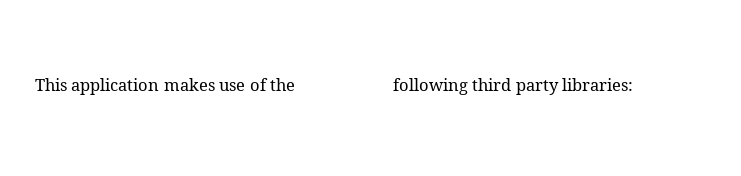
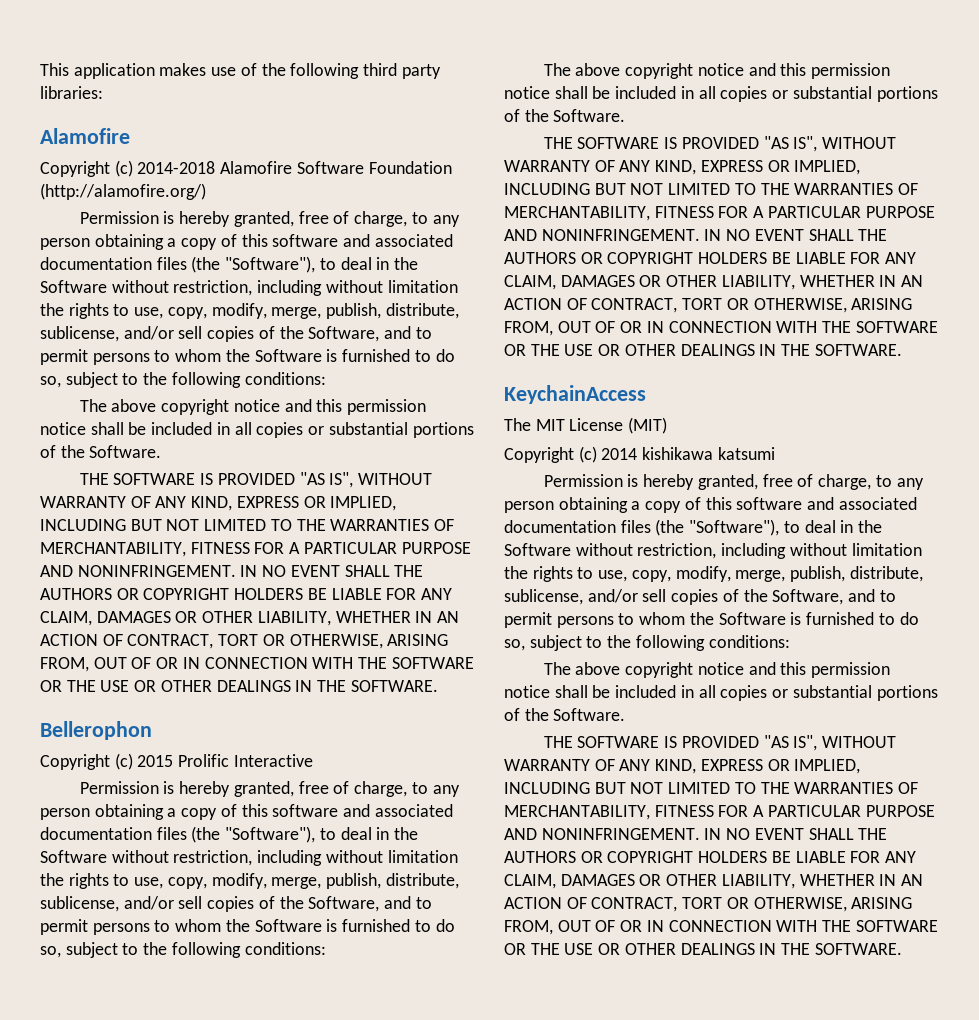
  This application makes use of the following third party libraries:
+ Alamofire
+ Copyright (c) 2014-2018 Alamofire Software Foundation (http://alamofire.org/)
+ Permission is hereby granted, free of charge, to any person obtaining a copy of this software and associated documentation files (the "Software"), to deal in the Software without restriction, including without limitation the rights to use, copy, modify, merge, publish, distribute, sublicense, and/or sell copies of the Software, and to permit persons to whom the Software is furnished to do so, subject to the following conditions:
+ The above copyright notice and this permission notice shall be included in all copies or substantial portions of the Software.
+ THE SOFTWARE IS PROVIDED "AS IS", WITHOUT WARRANTY OF ANY KIND, EXPRESS OR IMPLIED, INCLUDING BUT NOT LIMITED TO THE WARRANTIES OF MERCHANTABILITY, FITNESS FOR A PARTICULAR PURPOSE AND NONINFRINGEMENT. IN NO EVENT SHALL THE AUTHORS OR COPYRIGHT HOLDERS BE LIABLE FOR ANY CLAIM, DAMAGES OR OTHER LIABILITY, WHETHER IN AN ACTION OF CONTRACT, TORT OR OTHERWISE, ARISING FROM, OUT OF OR IN CONNECTION WITH THE SOFTWARE OR THE USE OR OTHER DEALINGS IN THE SOFTWARE.
+ Bellerophon
+ Copyright (c) 2015 Prolific Interactive
+ Permission is hereby granted, free of charge, to any person obtaining a copy of this software and associated documentation files (the "Software"), to deal in the Software without restriction, including without limitation the rights to use, copy, modify, merge, publish, distribute, sublicense, and/or sell copies of the Software, and to permit persons to whom the Software is furnished to do so, subject to the following conditions:
+ The above copyright notice and this permission notice shall be included in all copies or substantial portions of the Software.
+ THE SOFTWARE IS PROVIDED "AS IS", WITHOUT WARRANTY OF ANY KIND, EXPRESS OR IMPLIED, INCLUDING BUT NOT LIMITED TO THE WARRANTIES OF MERCHANTABILITY, FITNESS FOR A PARTICULAR PURPOSE AND NONINFRINGEMENT. IN NO EVENT SHALL THE AUTHORS OR COPYRIGHT HOLDERS BE LIABLE FOR ANY CLAIM, DAMAGES OR OTHER LIABILITY, WHETHER IN AN ACTION OF CONTRACT, TORT OR OTHERWISE, ARISING FROM, OUT OF OR IN CONNECTION WITH THE SOFTWARE OR THE USE OR OTHER DEALINGS IN THE SOFTWARE.
+ KeychainAccess
+ The MIT License (MIT)
+ Copyright (c) 2014 kishikawa katsumi
+ Permission is hereby granted, free of charge, to any person obtaining a copy of this software and associated documentation files (the "Software"), to deal in the Software without restriction, including without limitation the rights to use, copy, modify, merge, publish, distribute, sublicense, and/or sell copies of the Software, and to permit persons to whom the Software is furnished to do so, subject to the following conditions:
+ The above copyright notice and this permission notice shall be included in all copies or substantial portions of the Software.
+ THE SOFTWARE IS PROVIDED "AS IS", WITHOUT WARRANTY OF ANY KIND, EXPRESS OR IMPLIED, INCLUDING BUT NOT LIMITED TO THE WARRANTIES OF MERCHANTABILITY, FITNESS FOR A PARTICULAR PURPOSE AND NONINFRINGEMENT. IN NO EVENT SHALL THE AUTHORS OR COPYRIGHT HOLDERS BE LIABLE FOR ANY CLAIM, DAMAGES OR OTHER LIABILITY, WHETHER IN AN ACTION OF CONTRACT, TORT OR OTHERWISE, ARISING FROM, OUT OF OR IN CONNECTION WITH THE SOFTWARE OR THE USE OR OTHER DEALINGS IN THE SOFTWARE.

